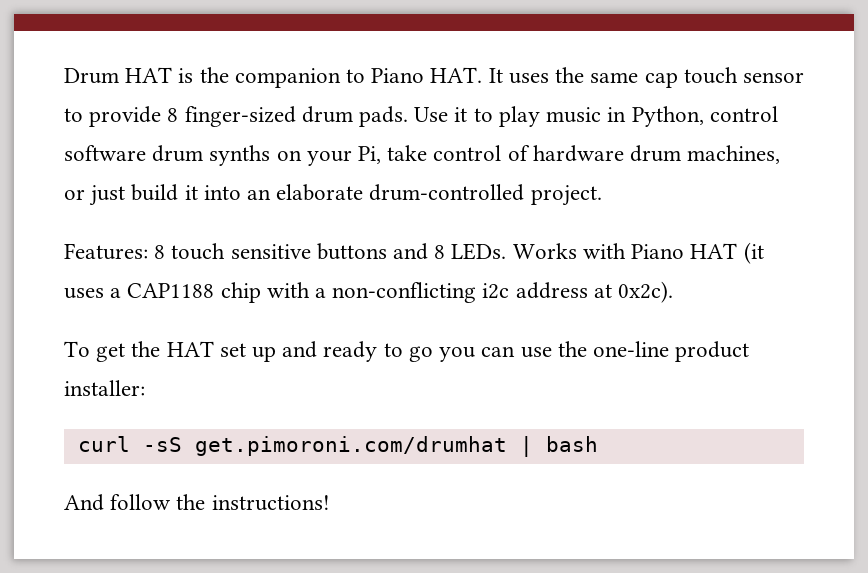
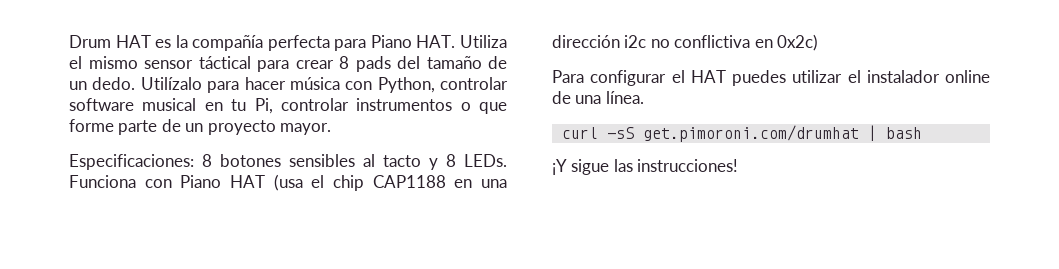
- Drum HAT is the companion to Piano HAT. It uses the same cap touch sensor to provide 8 finger-sized drum pads. Use it to play music in Python, control software drum synths on your Pi, take control of hardware drum machines, or just build it into an elaborate drum-controlled project.
- Features: 8 touch sensitive buttons and 8 LEDs. Works with Piano HAT (it uses a CAP1188 chip with a non-conflicting i2c address at 0x2c).
- To get the HAT set up and ready to go you can use the one-line product installer:
+ Drum HAT es la compañía perfecta para Piano HAT. Utiliza el mismo sensor táctical para crear 8 pads del tamaño de un dedo. Utilízalo para hacer música con Python, controlar software musical en tu Pi, controlar instrumentos o que forme parte de un proyecto mayor.
+ Especificaciones: 8 botones sensibles al tacto y 8 LEDs. Funciona con Piano HAT (usa el chip CAP1188 en una dirección i2c no conflictiva en 0x2c)
+ Para configurar el HAT puedes utilizar el instalador online de una línea.
- And follow the instructions!
+ ¡Y sigue las instrucciones!

